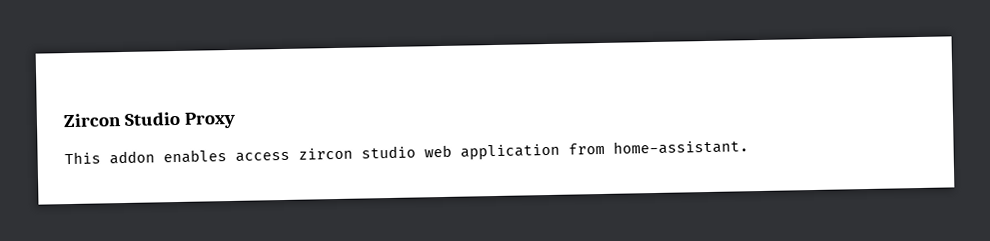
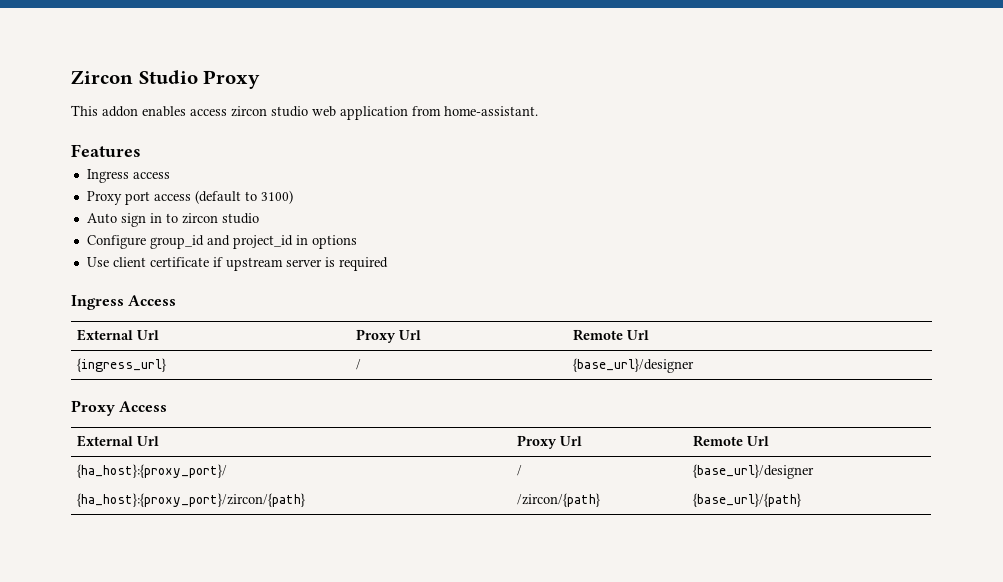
+ Features
+ Ingress access
+ Proxy port access (default to 3100)
+ Auto sign in to zircon studio
+ Configure group_id and project_id in options
+ Use client certificate if upstream server is required
+ Ingress Access
+ External Url | Proxy Url | Remote Url
+ {ingress_url} | / | {base_url}/designer
+ Proxy Access
+ External Url | Proxy Url | Remote Url
+ {ha_host}:{proxy_port}/ | / | {base_url}/designer
+ {ha_host}:{proxy_port}/zircon/{path} | /zircon/{path} | {base_url}/{path}

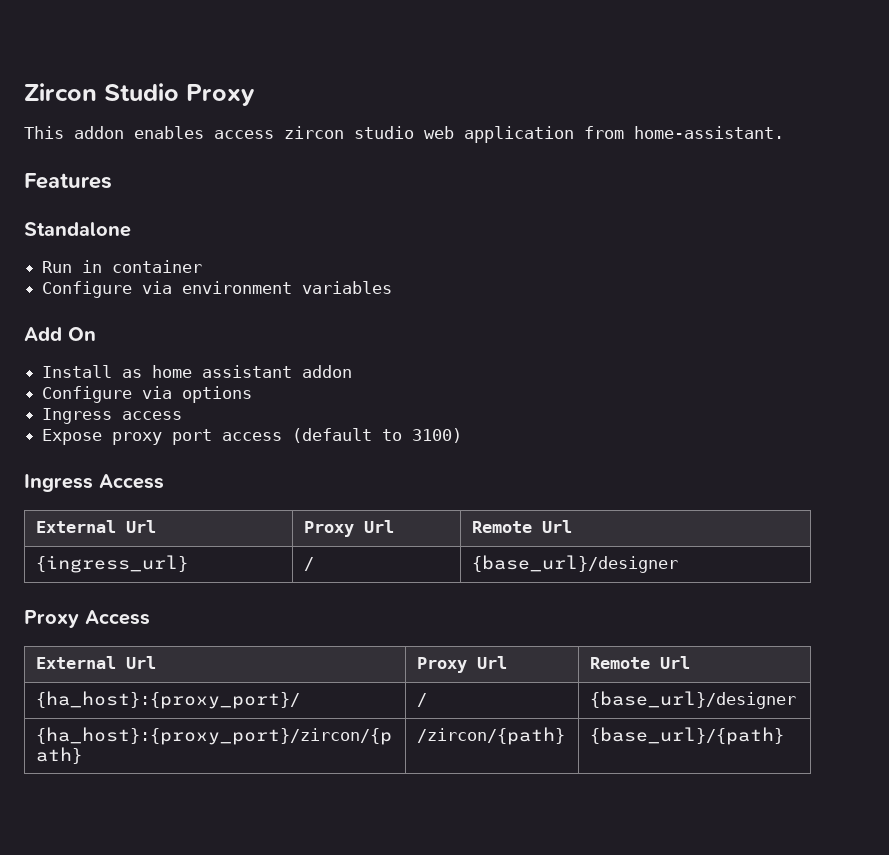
+ Standalone
+ Run in container
+ Configure via environment variables
+ Add On
+ Install as home assistant addon
+ Configure via options
- Proxy port access (default to 3100)
+ Expose proxy port access (default to 3100)
- Auto sign in to zircon studio
- Configure group_id and project_id in options
- Use client certificate if upstream server is required

